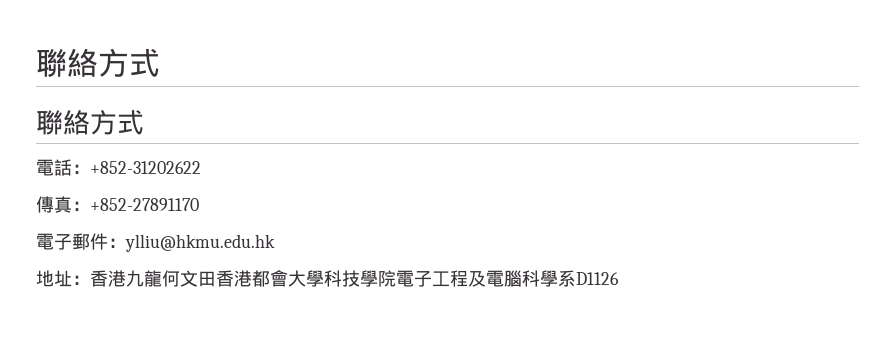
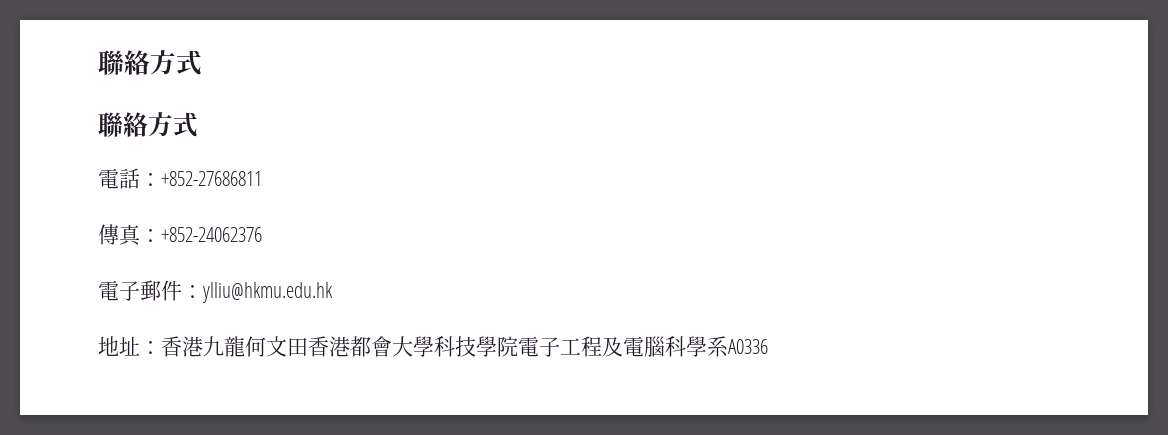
- 電話：+852-31202622
+ 電話：+852-27686811
- 傳真：+852-27891170
+ 傳真：+852-24062376
- 地址：香港九龍何文田香港都會大學科技學院電子工程及電腦科學系D1126
+ 地址：香港九龍何文田香港都會大學科技學院電子工程及電腦科學系A0336

